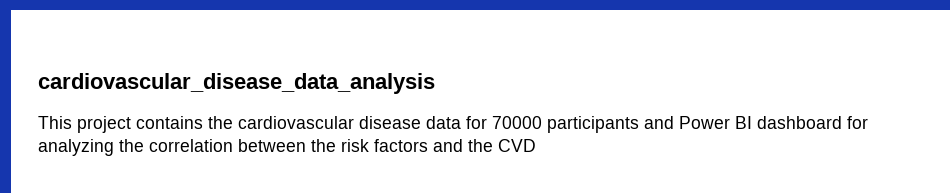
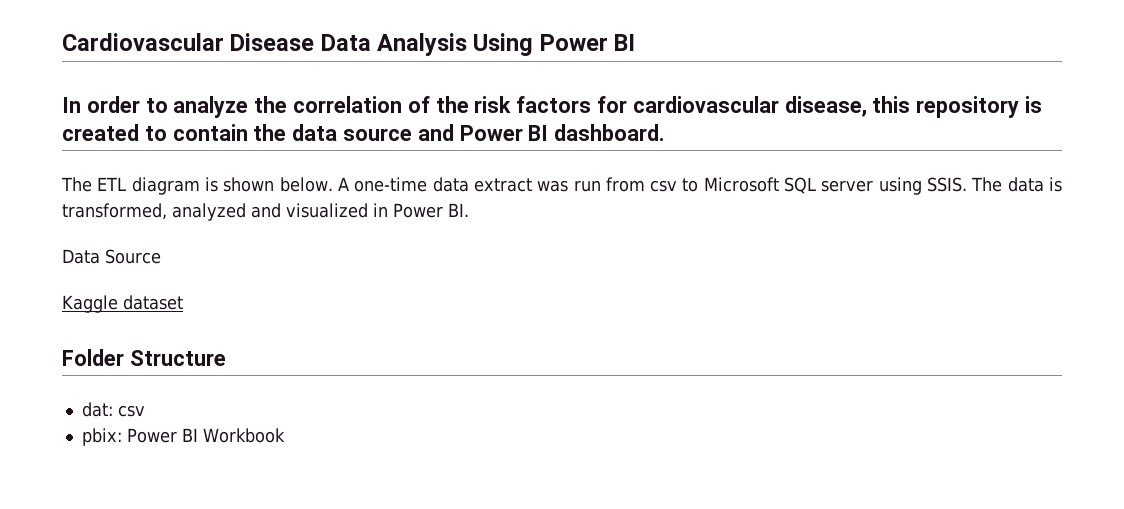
- cardiovascular_disease_data_analysis
- This project contains the cardiovascular disease data for 70000 participants and Power BI dashboard for analyzing the correlation between the risk factors and the CVD
+ Cardiovascular Disease Data Analysis Using Power BI
+ In order to analyze the correlation of the risk factors for cardiovascular disease, this repository is created to contain the data source and Power BI dashboard.
+ The ETL diagram is shown below. A one-time data extract was run from csv to Microsoft SQL server using SSIS. The data is transformed, analyzed and visualized in Power BI.
+ Data Source
+ Kaggle dataset
+ Folder Structure
+ dat: csv
+ pbix: Power BI Workbook

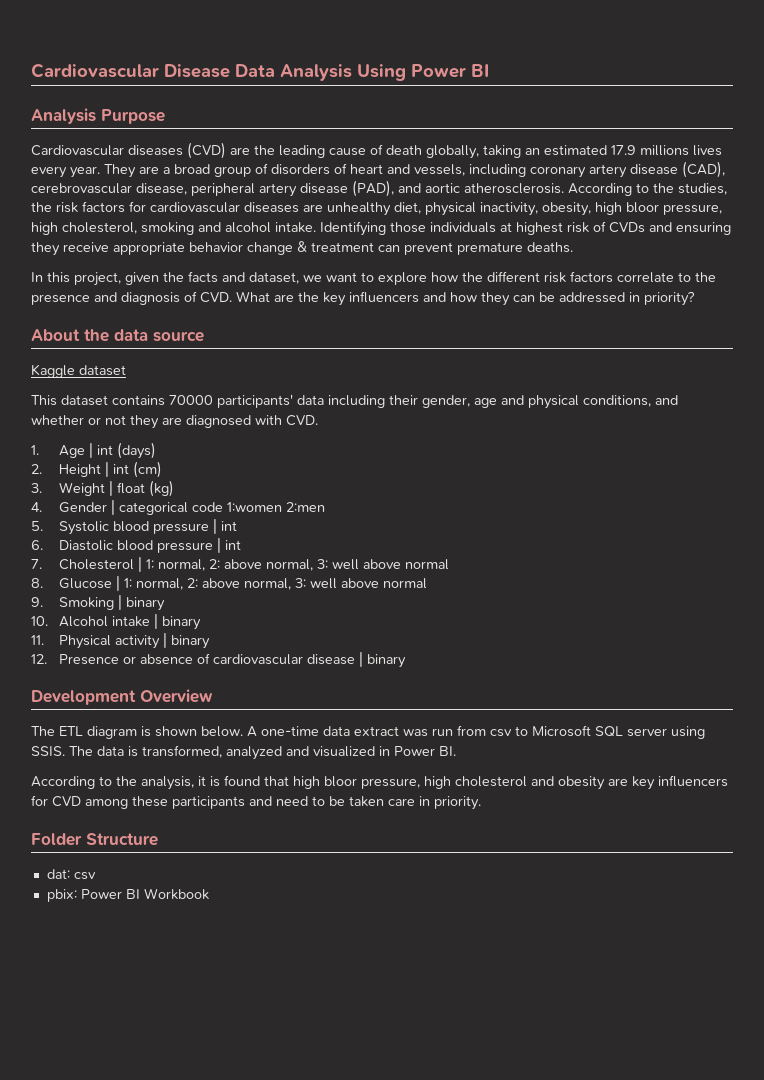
- In order to analyze the correlation of the risk factors for cardiovascular disease, this repository is created to contain the data source and Power BI dashboard.
+ Analysis Purpose
+ Cardiovascular diseases (CVD) are the leading cause of death globally, taking an estimated 17.9 millions lives every year. They are a broad group of disorders of heart and vessels, including coronary artery disease (CAD), cerebrovascular disease, peripheral artery disease (PAD), and aortic atherosclerosis. According to the studies, the risk factors for cardiovascular diseases are unhealthy diet, physical inactivity, obesity, high bloor pressure, high cholesterol, smoking and alcohol intake. Identifying those individuals at highest risk of CVDs and ensuring they receive appropriate behavior change & treatment can prevent premature deaths.
+ In this project, given the facts and dataset, we want to explore how the different risk factors correlate to the presence and diagnosis of CVD. What are the key influencers and how they can be addressed in priority?
+ About the data source
+ Kaggle dataset
+ This dataset contains 70000 participants' data including their gender, age and physical conditions, and whether or not they are diagnosed with CVD.
+ 1. Age | int (days)
+ 2. Height | int (cm)
+ 3. Weight | float (kg)
+ 4. Gender | categorical code 1:women 2:men
+ 5. Systolic blood pressure | int
+ 6. Diastolic blood pressure | int
+ 7. Cholesterol | 1: normal, 2: above normal, 3: well above normal
+ 8. Glucose | 1: normal, 2: above normal, 3: well above normal
+ 9. Smoking | binary
+ 10. Alcohol intake | binary
+ 11. Physical activity | binary
+ 12. Presence or absence of cardiovascular disease | binary
+ Development Overview
- Data Source
- Kaggle dataset
+ According to the analysis, it is found that high bloor pressure, high cholesterol and obesity are key influencers for CVD among these participants and need to be taken care in priority.

